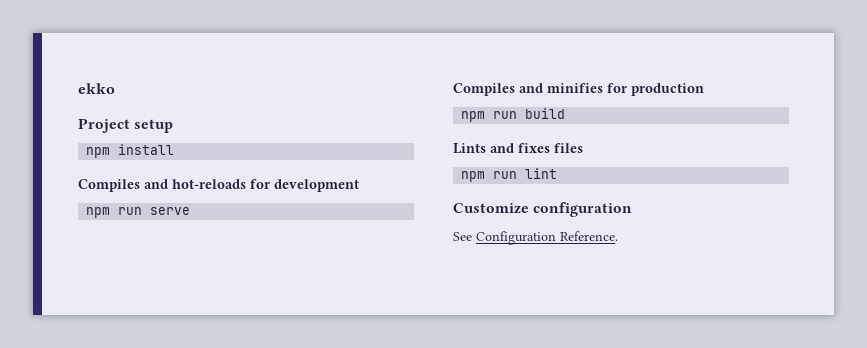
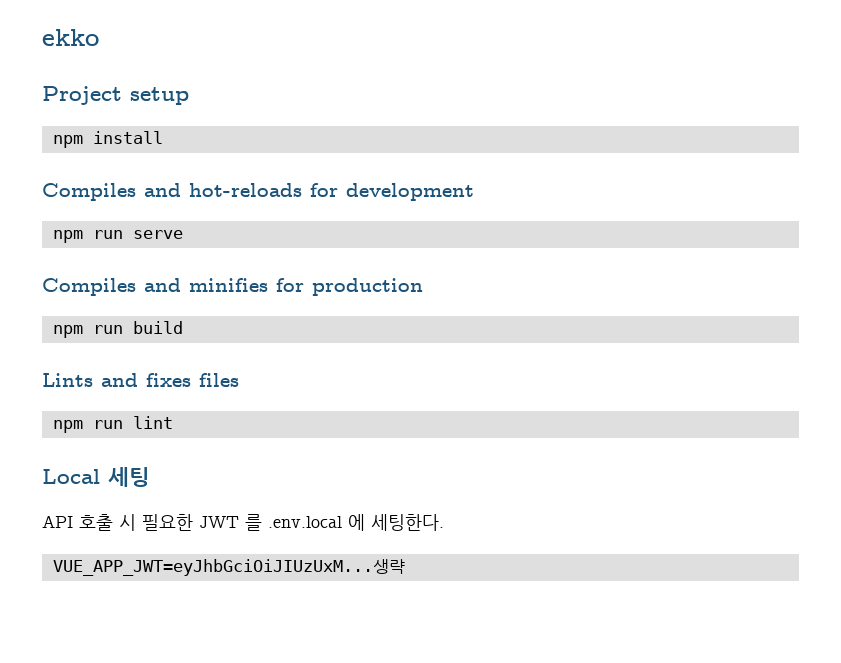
- Customize configuration
- See Configuration Reference.
+ Local 세팅
+ API 호출 시 필요한 JWT 를 .env.local 에 세팅한다.
+ VUE_APP_JWT=eyJhbGciOiJIUzUxM...생략

